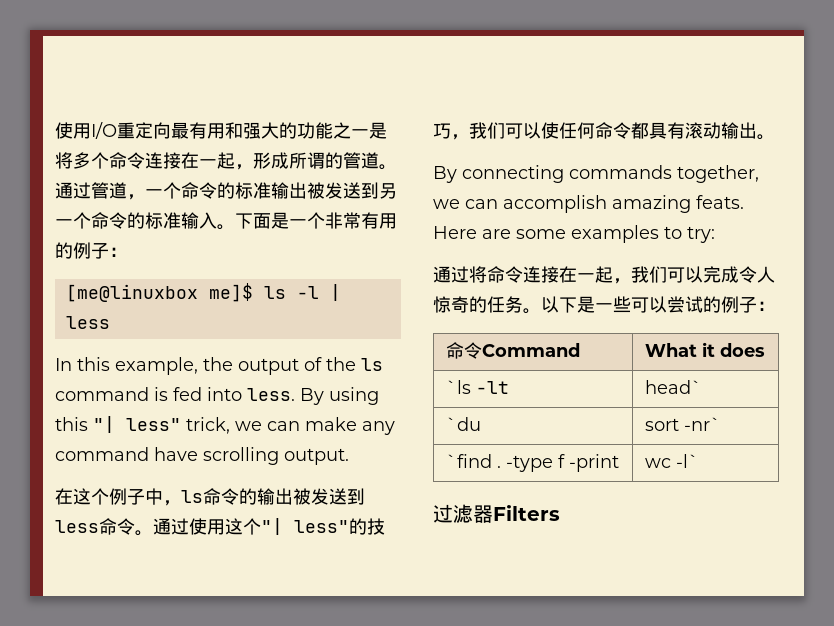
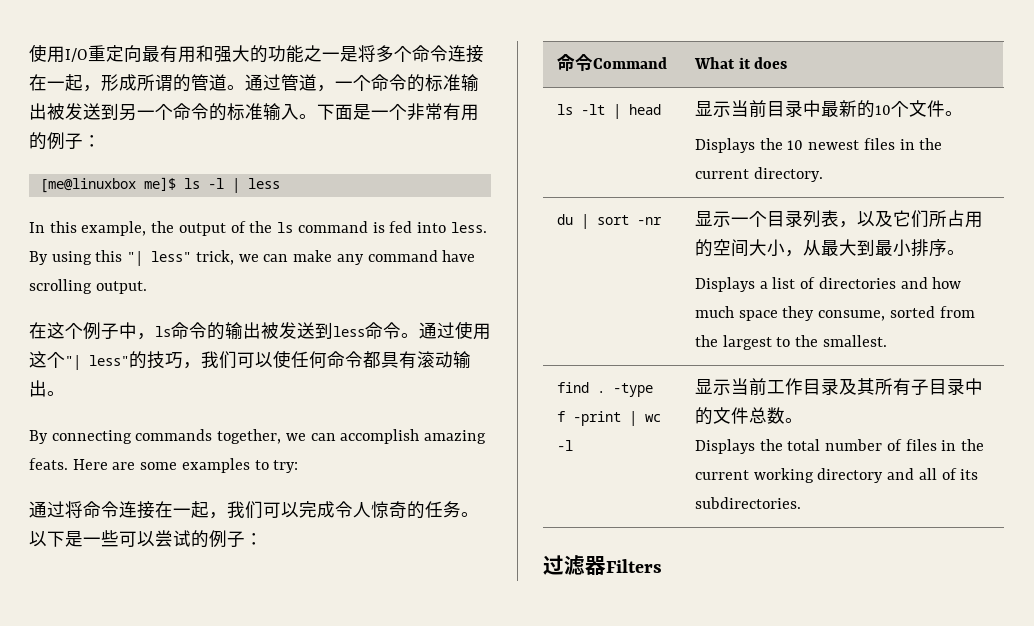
- `ls -lt | head`
- `du | sort -nr`
- `find . -type f -print | wc -l`
+ ls -lt | head | 显示当前目录中最新的10个文件。
+ Displays the 10 newest files in the current directory.
+ du | sort -nr | 显示一个目录列表，以及它们所占用的空间大小，从最大到最小排序。
+ Displays a list of directories and how much space they consume, sorted from the largest to the smallest.
+ find . -type f -print | wc -l | 显示当前工作目录及其所有子目录中的文件总数。
+ Displays the total number of files in the current working directory and all of its subdirectories.

